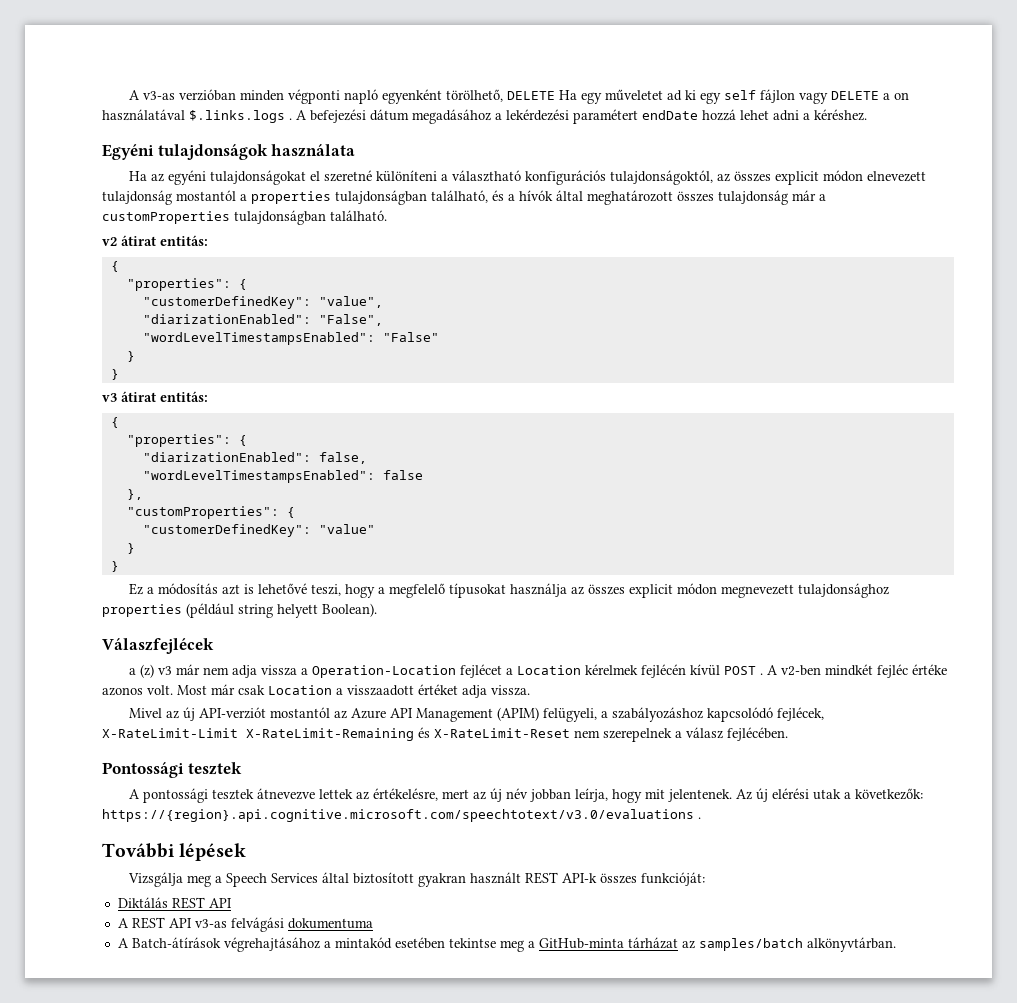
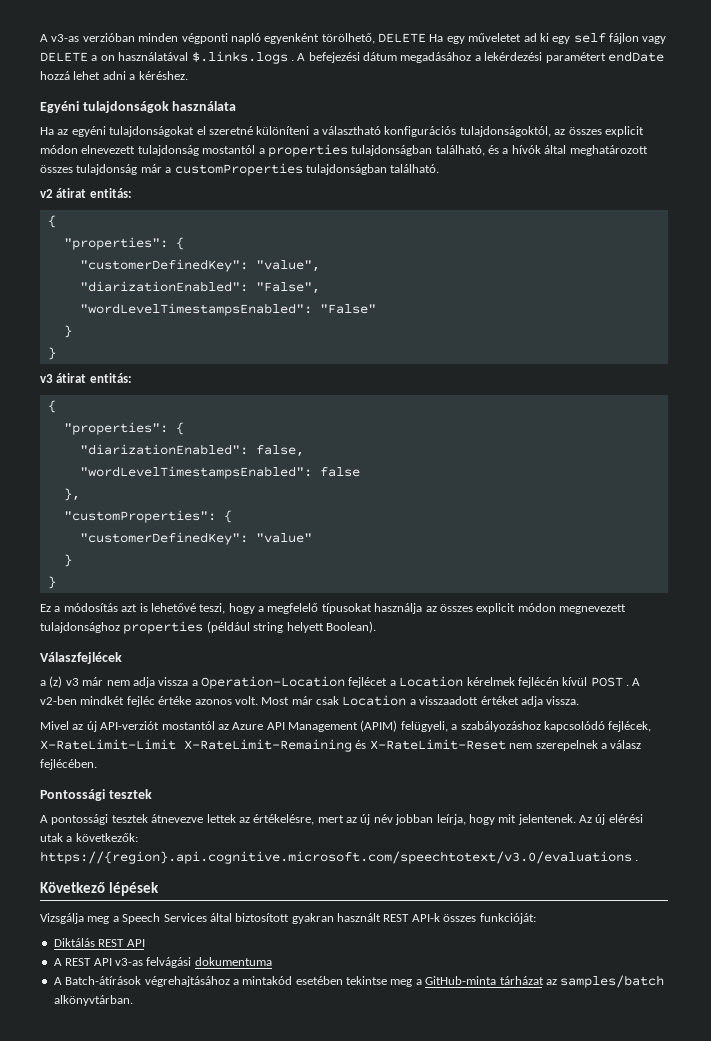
- További lépések
+ Következő lépések

